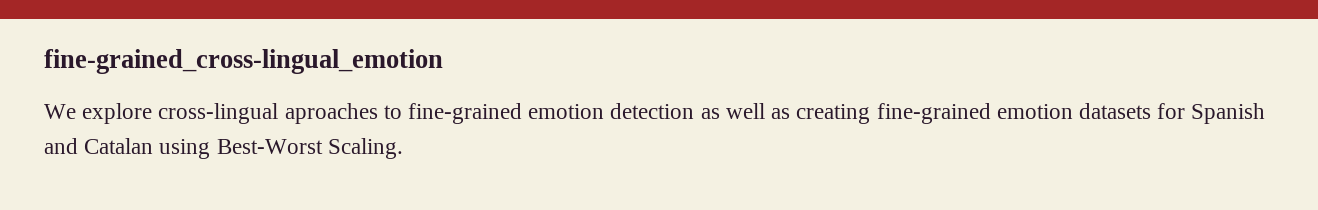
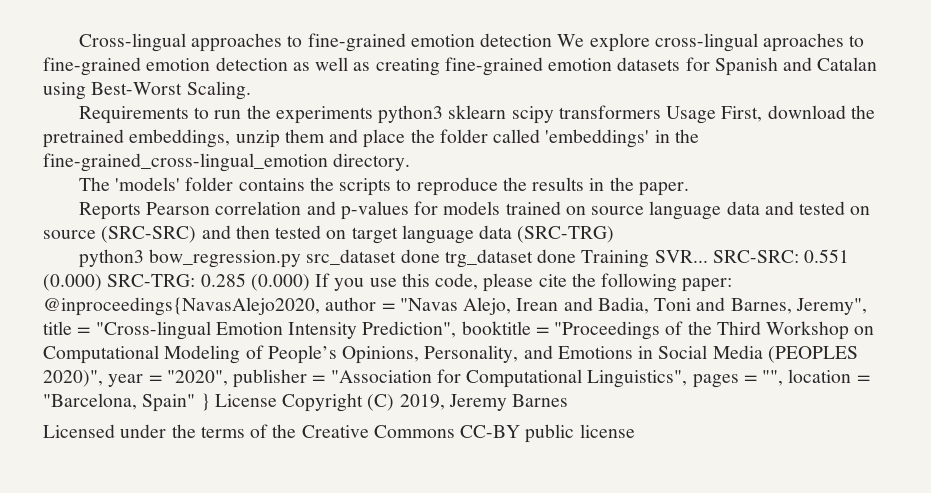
- fine-grained_cross-lingual_emotion
- We explore cross-lingual aproaches to fine-grained emotion detection as well as creating fine-grained emotion datasets for Spanish and Catalan using Best-Worst Scaling.
+ Cross-lingual approaches to fine-grained emotion detection We explore cross-lingual aproaches to fine-grained emotion detection as well as creating fine-grained emotion datasets for Spanish and Catalan using Best-Worst Scaling.
+ Requirements to run the experiments python3 sklearn scipy transformers Usage First, download the pretrained embeddings, unzip them and place the folder called 'embeddings' in the fine-grained_cross-lingual_emotion directory.
+ The 'models' folder contains the scripts to reproduce the results in the paper.
+ Reports Pearson correlation and p-values for models trained on source language data and tested on source (SRC-SRC) and then tested on target language data (SRC-TRG)
+ python3 bow_regression.py src_dataset done trg_dataset done Training SVR... SRC-SRC: 0.551 (0.000) SRC-TRG: 0.285 (0.000) If you use this code, please cite the following paper: @inproceedings{NavasAlejo2020, author = "Navas Alejo, Irean and Badia, Toni and Barnes, Jeremy", title = "Cross-lingual Emotion Intensity Prediction", booktitle = "Proceedings of the Third Workshop on Computational Modeling of People’s Opinions, Personality, and Emotions in Social Media (PEOPLES 2020)", year = "2020", publisher = "Association for Computational Linguistics", pages = "", location = "Barcelona, Spain" } License Copyright (C) 2019, Jeremy Barnes
+ Licensed under the terms of the Creative Commons CC-BY public license

